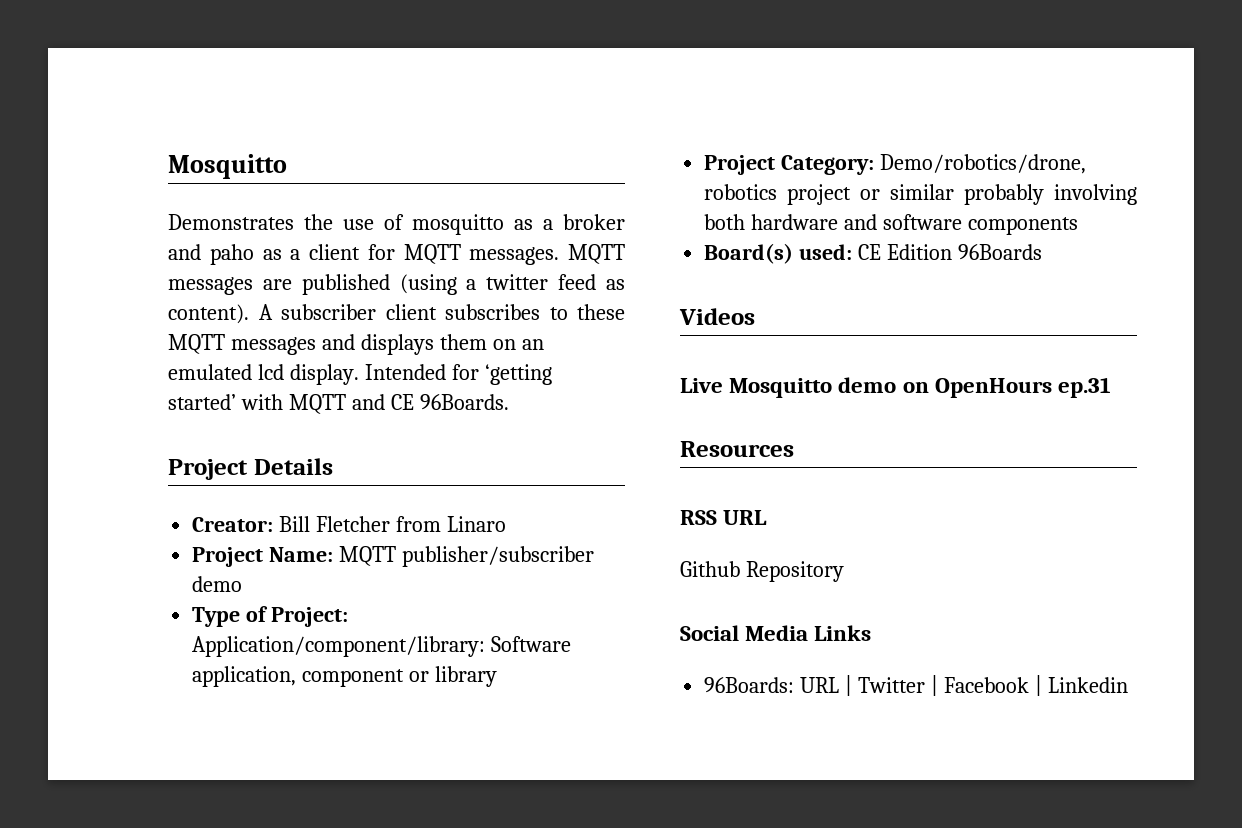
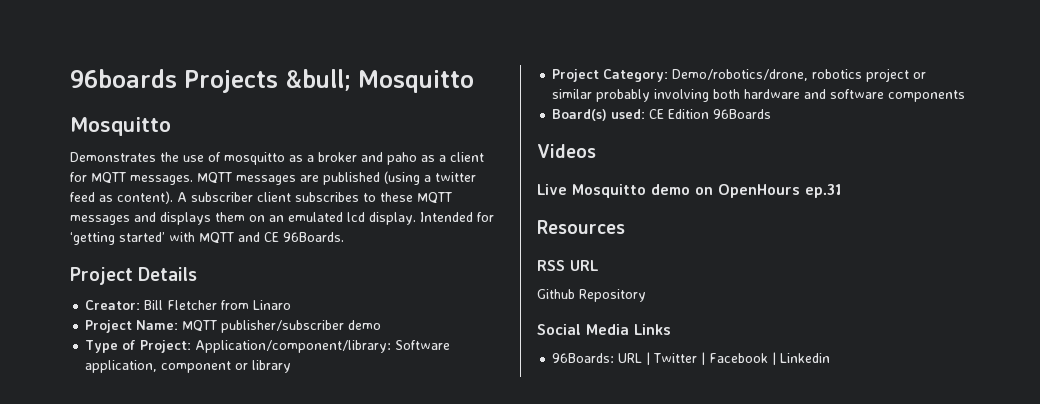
+ 96boards Projects &bull; Mosquitto

